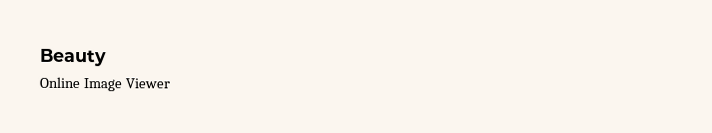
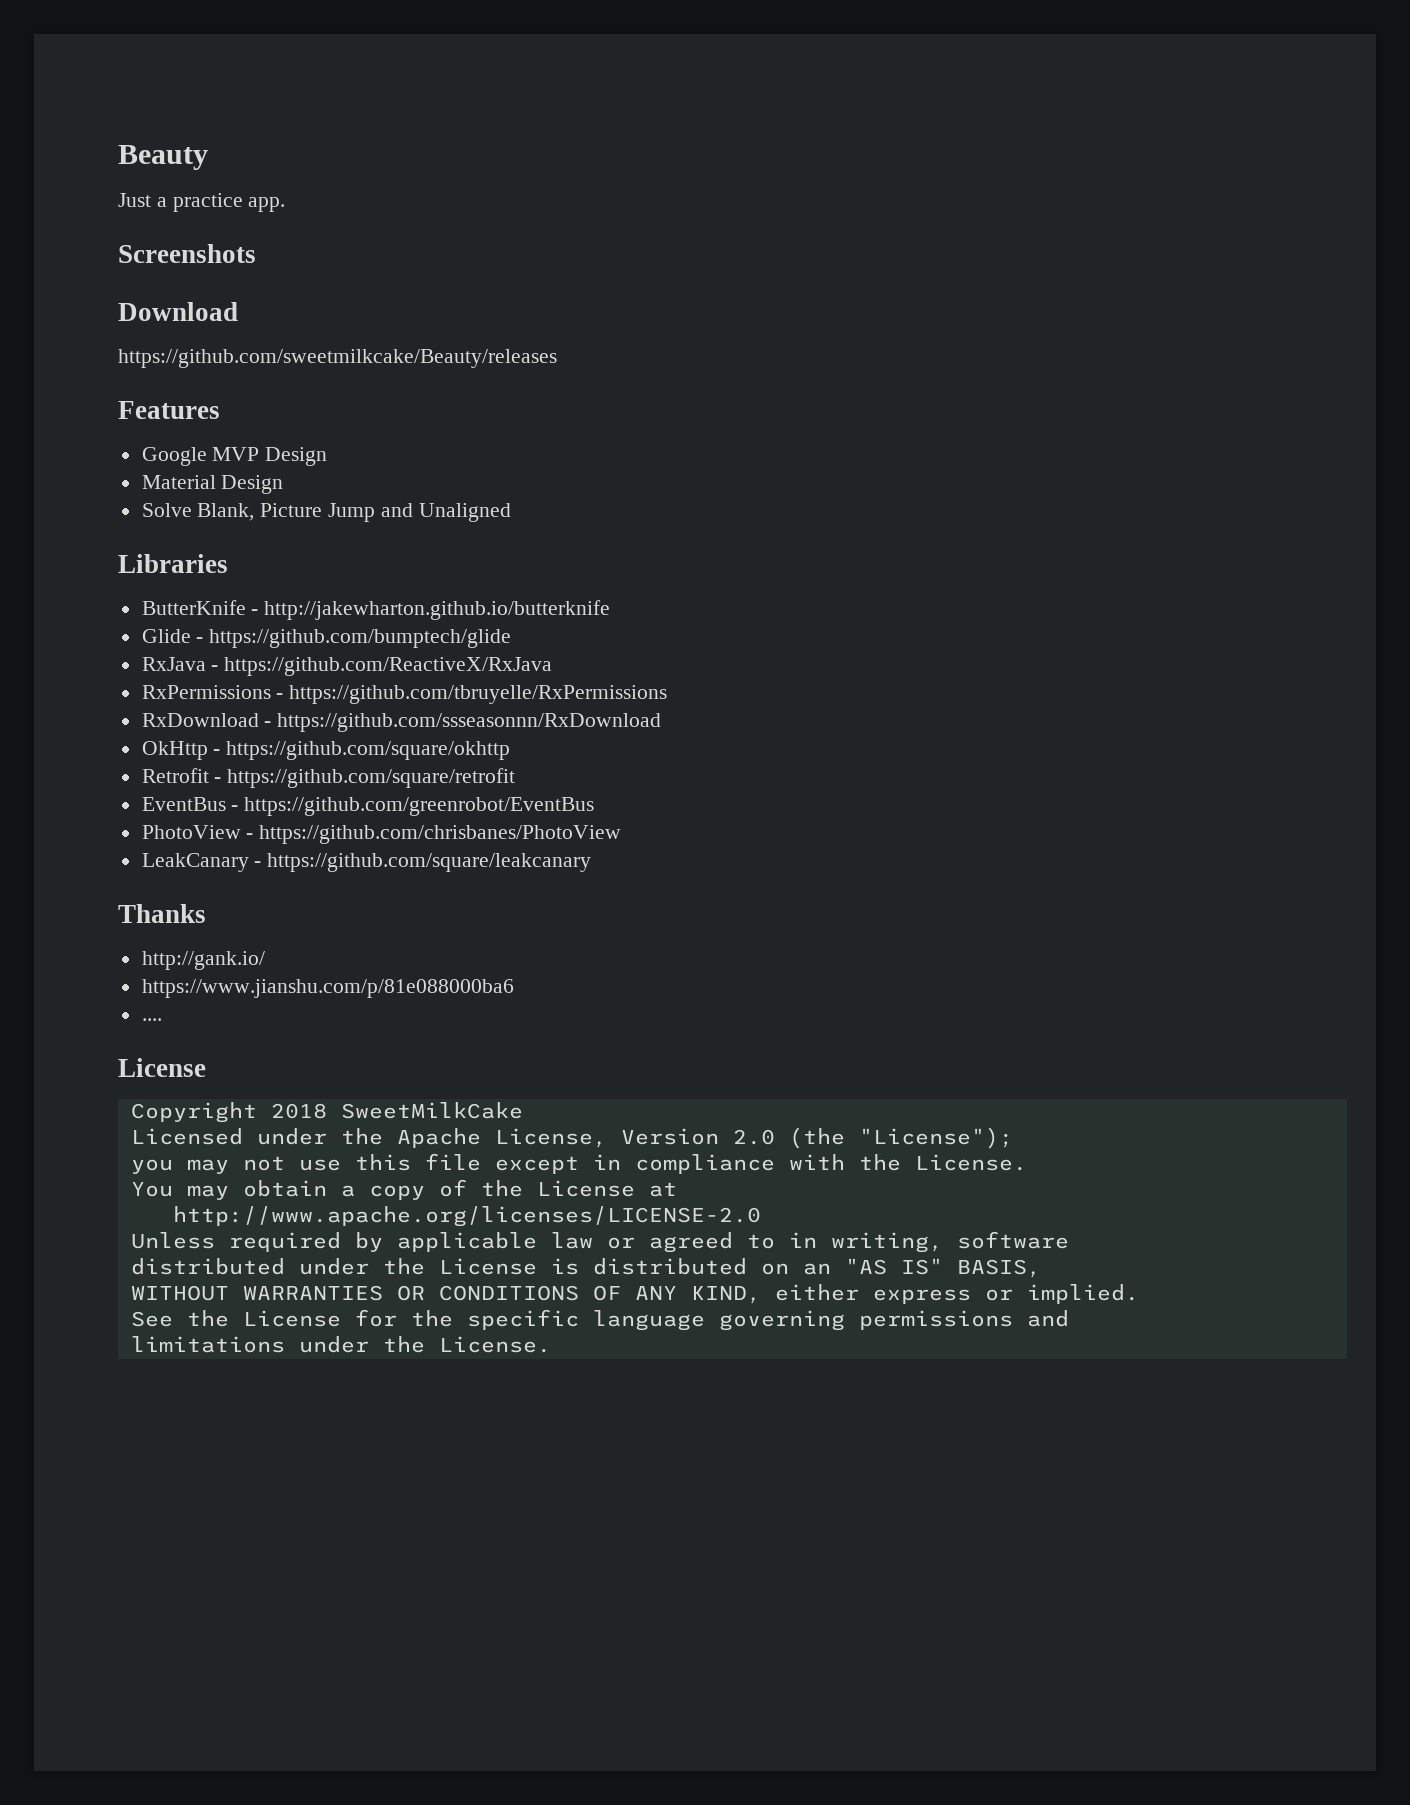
- Online Image Viewer
+ Just a practice app.
+ Screenshots
+ Download
+ https://github.com/sweetmilkcake/Beauty/releases
+ Features
+ Google MVP Design
+ Material Design
+ Solve Blank, Picture Jump and Unaligned
+ Libraries
+ ButterKnife - http://jakewharton.github.io/butterknife
+ Glide - https://github.com/bumptech/glide
+ RxJava - https://github.com/ReactiveX/RxJava
+ RxPermissions - https://github.com/tbruyelle/RxPermissions
+ RxDownload - https://github.com/ssseasonnn/RxDownload
+ OkHttp - https://github.com/square/okhttp
+ Retrofit - https://github.com/square/retrofit
+ EventBus - https://github.com/greenrobot/EventBus
+ PhotoView - https://github.com/chrisbanes/PhotoView
+ LeakCanary - https://github.com/square/leakcanary
+ Thanks
+ http://gank.io/
+ https://www.jianshu.com/p/81e088000ba6
+ ....
+ License
+ Copyright 2018 SweetMilkCake
+ Licensed under the Apache License, Version 2.0 (the "License");
+ you may not use this file except in compliance with the License.
+ You may obtain a copy of the License at
+ http://www.apache.org/licenses/LICENSE-2.0
+ Unless required by applicable law or agreed to in writing, software
+ distributed under the License is distributed on an "AS IS" BASIS,
+ WITHOUT WARRANTIES OR CONDITIONS OF ANY KIND, either express or implied.
+ See the License for the specific language governing permissions and
+ limitations under the License.

